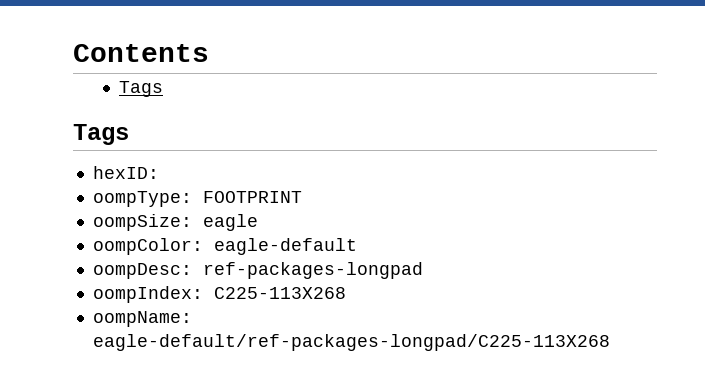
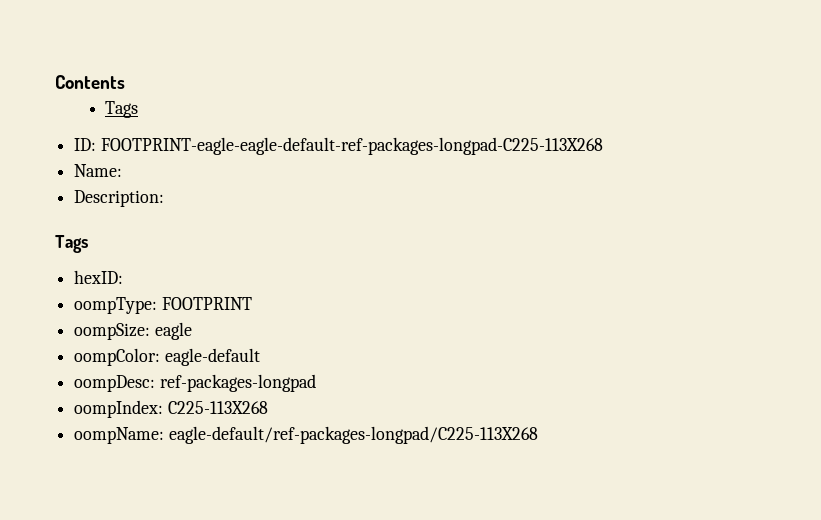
+ ID: FOOTPRINT-eagle-eagle-default-ref-packages-longpad-C225-113X268
+ Name:
+ Description:

